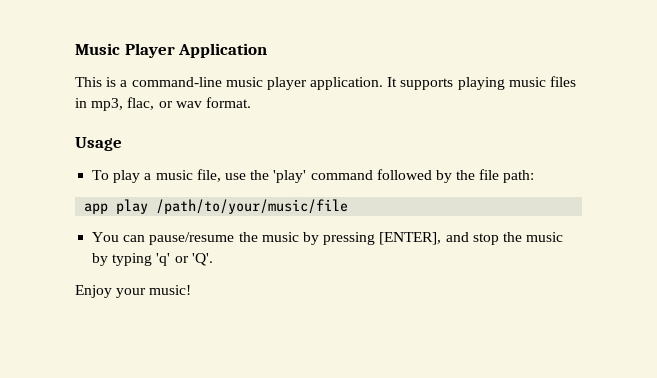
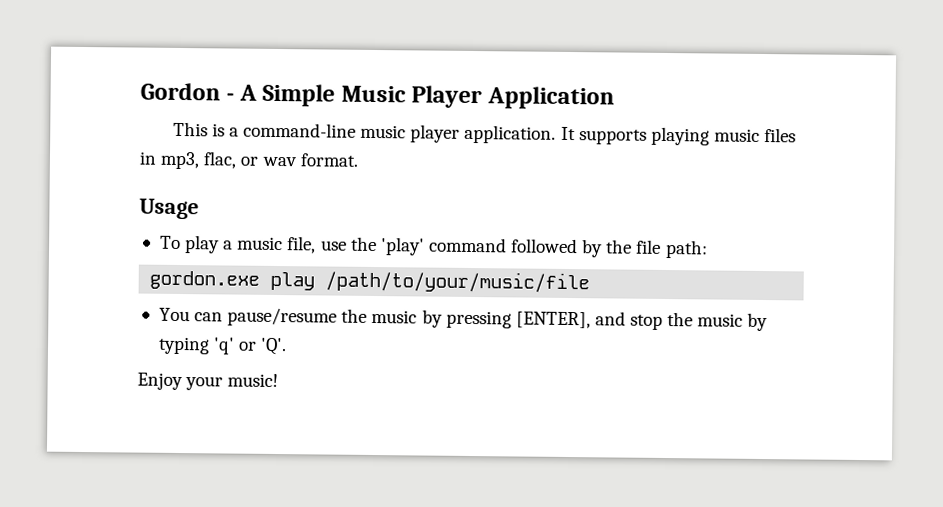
- Music Player Application
+ Gordon - A Simple Music Player Application
- app play /path/to/your/music/file
+ gordon.exe play /path/to/your/music/file

